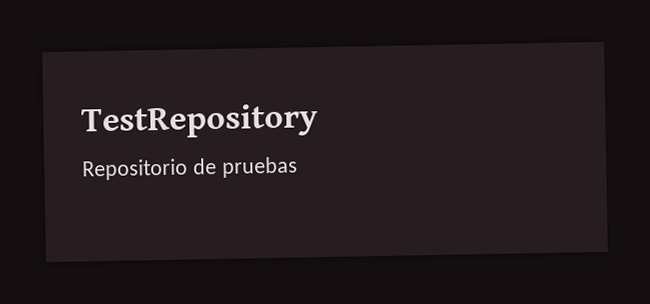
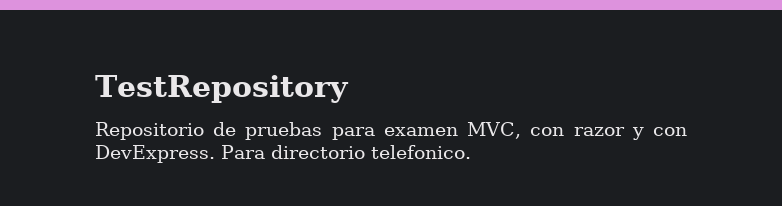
- Repositorio de pruebas
+ Repositorio de pruebas para examen MVC, con razor y con DevExpress. Para directorio telefonico.

